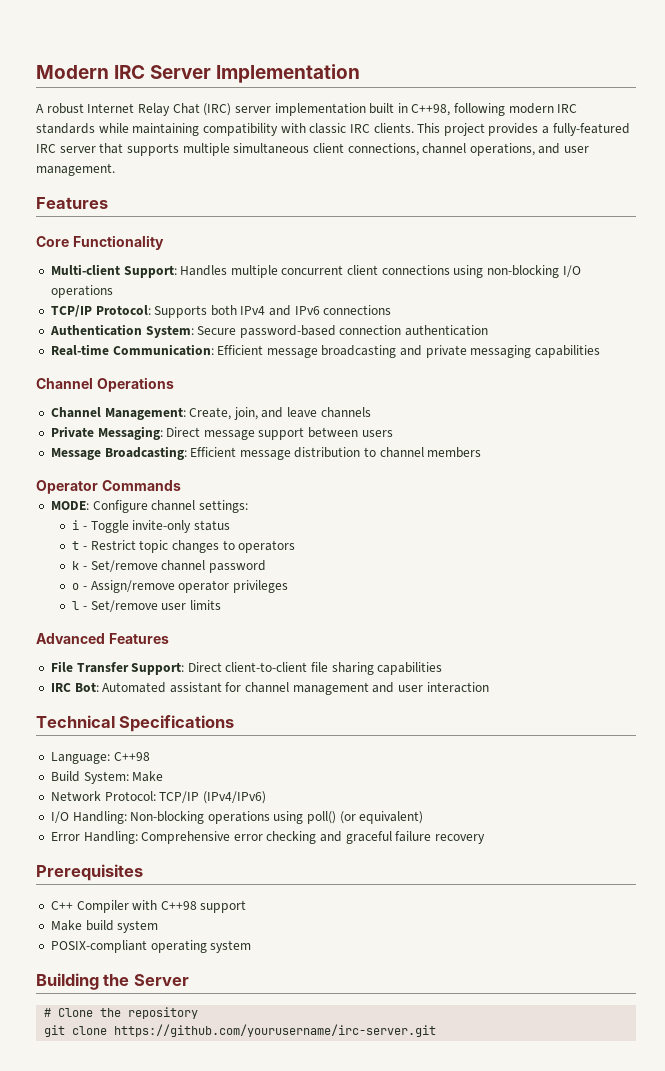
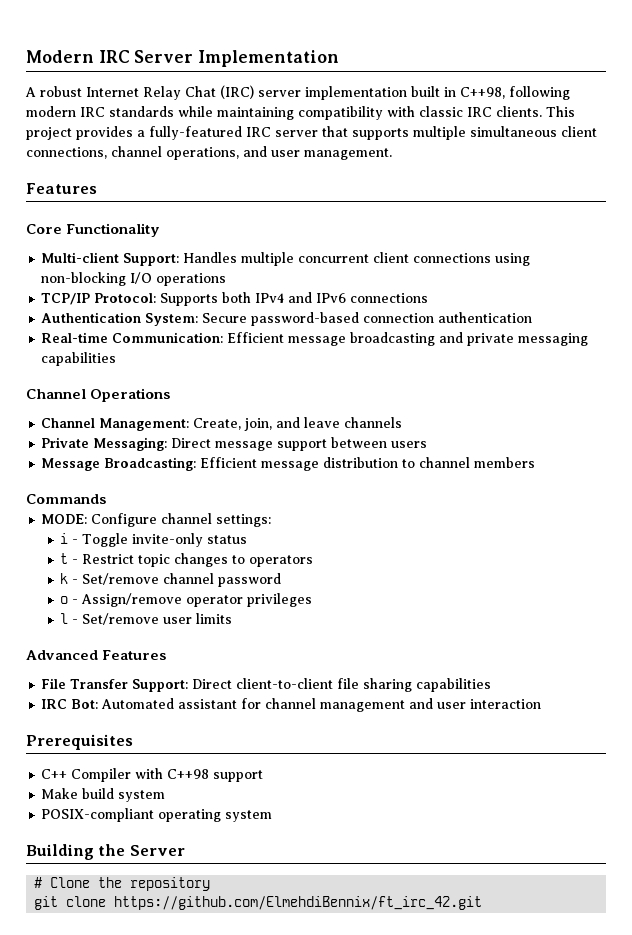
- Operator Commands
+ Commands
- Technical Specifications
- Language: C++98
- Build System: Make
- Network Protocol: TCP/IP (IPv4/IPv6)
- I/O Handling: Non-blocking operations using poll() (or equivalent)
- Error Handling: Comprehensive error checking and graceful failure recovery
- git clone https://github.com/yourusername/irc-server.git
+ git clone https://github.com/ElmehdiBennix/ft_irc_42.git

